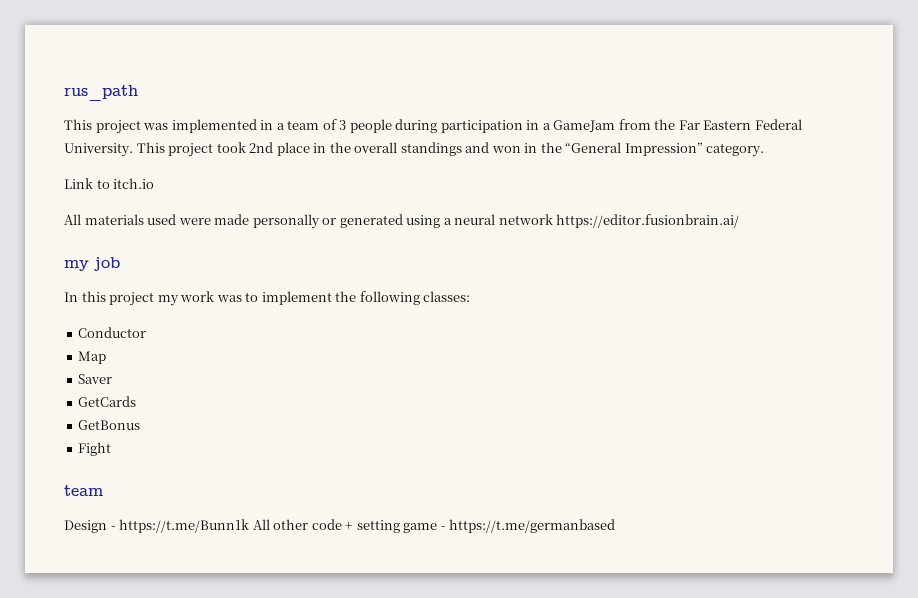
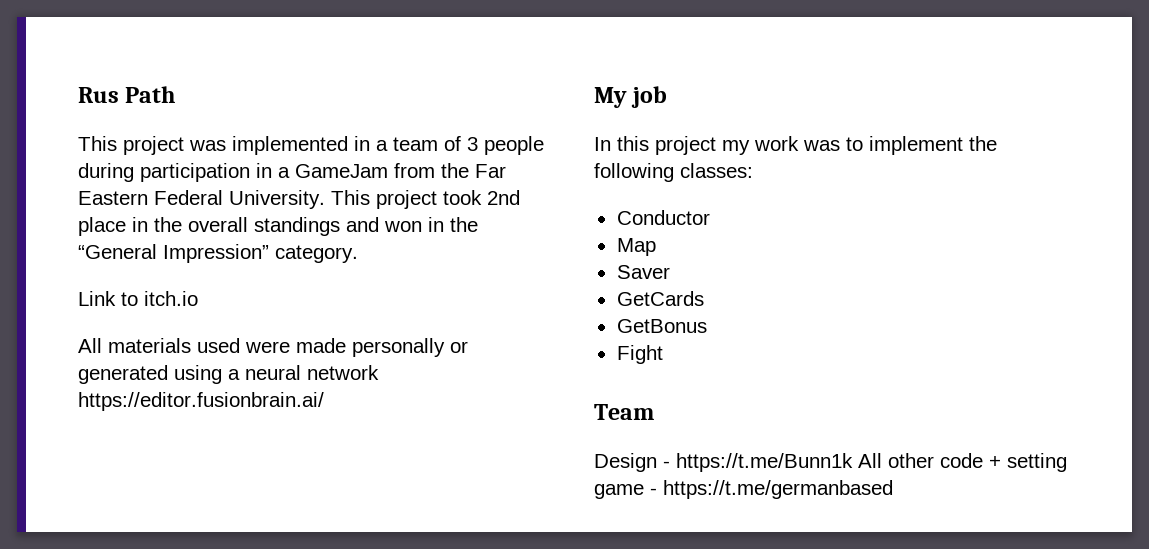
- rus_path
+ Rus Path
- my job
+ My job
  Fight
- team
+ Team

